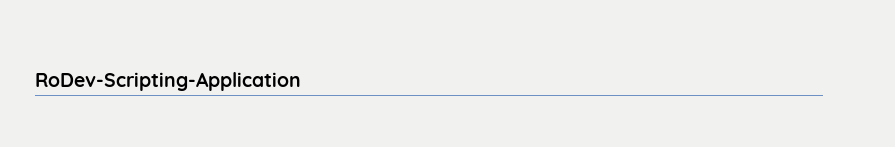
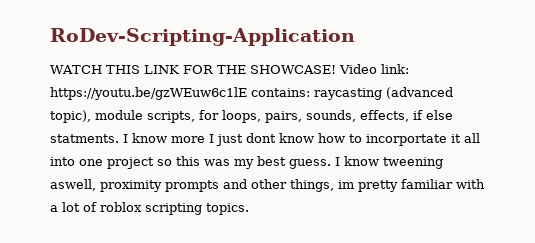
+ WATCH THIS LINK FOR THE SHOWCASE! Video link: https://youtu.be/gzWEuw6c1lE contains: raycasting (advanced topic), module scripts, for loops, pairs, sounds, effects, if else statments. I know more I just dont know how to incorportate it all into one project so this was my best guess. I know tweening aswell, proximity prompts and other things, im pretty familiar with a lot of roblox scripting topics.

